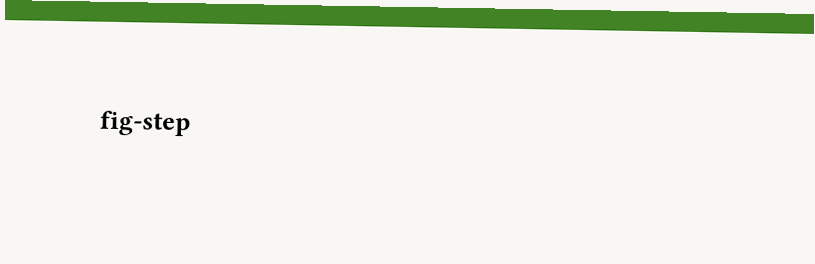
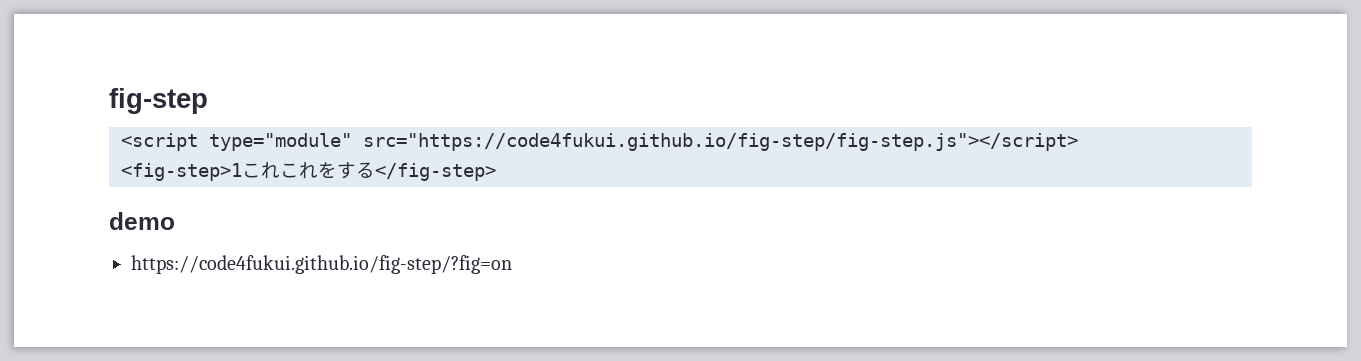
+ <script type="module" src="https://code4fukui.github.io/fig-step/fig-step.js"></script>
+ <fig-step>1これこれをする</fig-step>
+ demo
+ https://code4fukui.github.io/fig-step/?fig=on

